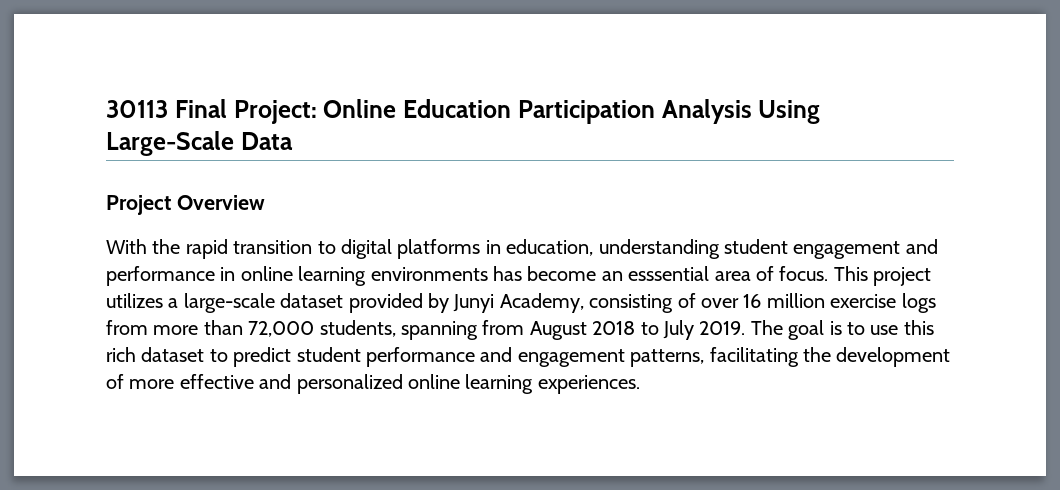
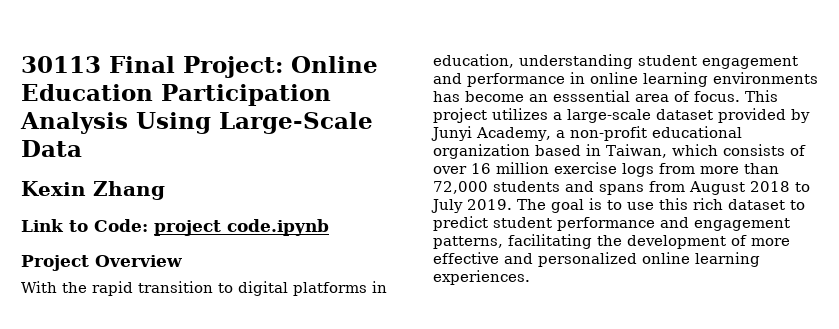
+ Kexin Zhang
+ Link to Code: project code.ipynb
- This project utilizes a large-scale dataset provided by Junyi Academy, consisting of over 16 million exercise logs from more than 72,000 students, spanning from August 2018 to July 2019.
+ This project utilizes a large-scale dataset provided by Junyi Academy, a non-profit educational organization based in Taiwan, which consists of over 16 million exercise logs from more than 72,000 students and spans from August 2018 to July 2019.

